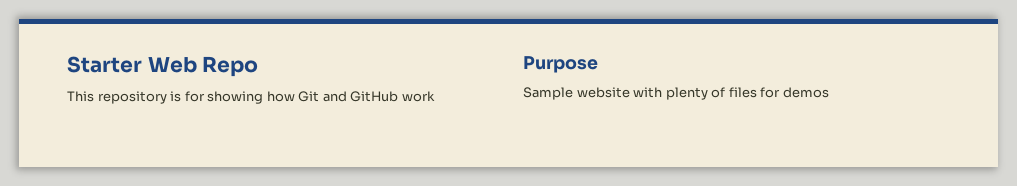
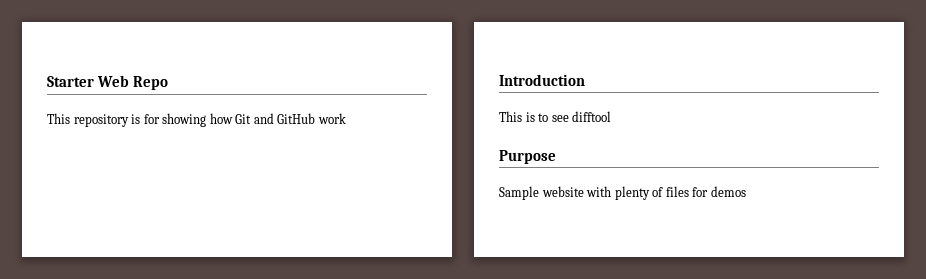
+ Introduction
+ This is to see difftool

